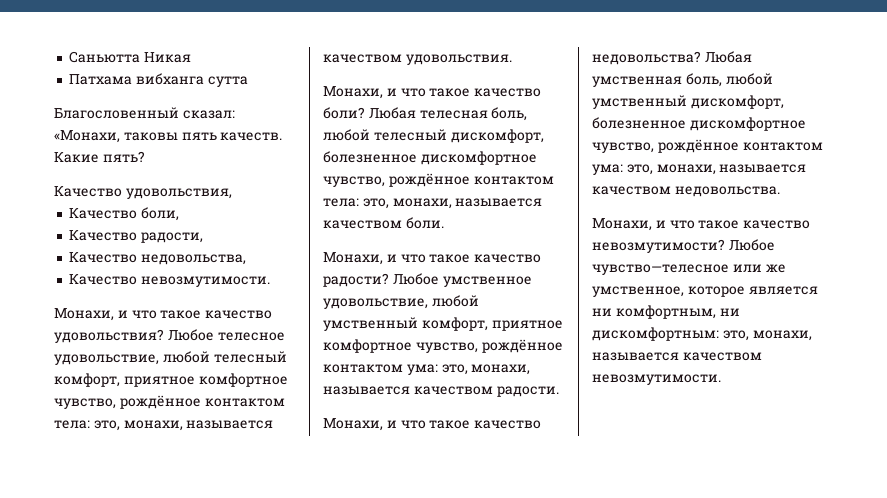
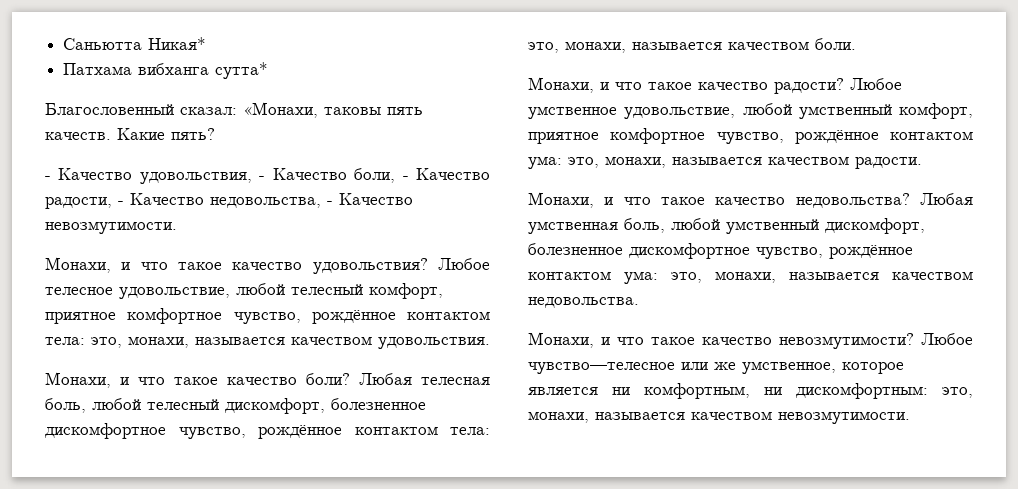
- Саньютта Никая
+ Саньютта Никая*
- Патхама вибханга сутта
+ Патхама вибханга сутта*
- Качество удовольствия,
- Качество боли,
- Качество радости,
- Качество недовольства,
- Качество невозмутимости.
+ - Качество удовольствия, - Качество боли, - Качество радости, - Качество недовольства, - Качество невозмутимости.

